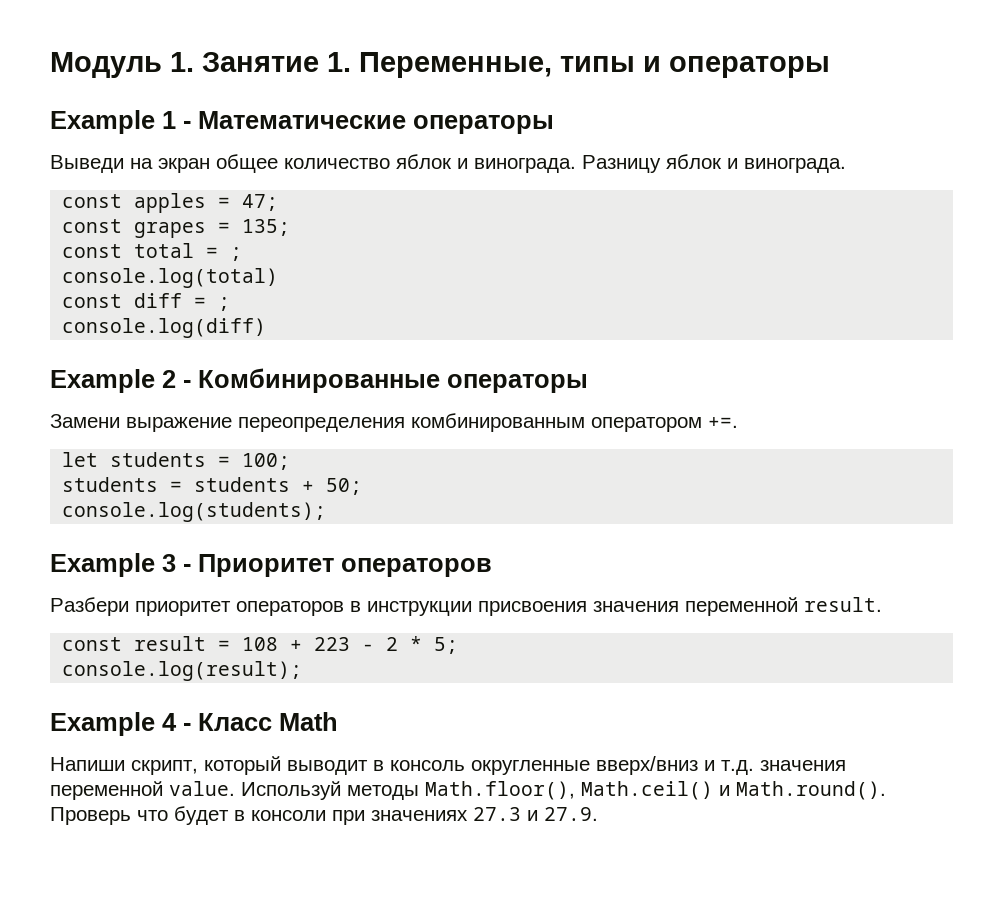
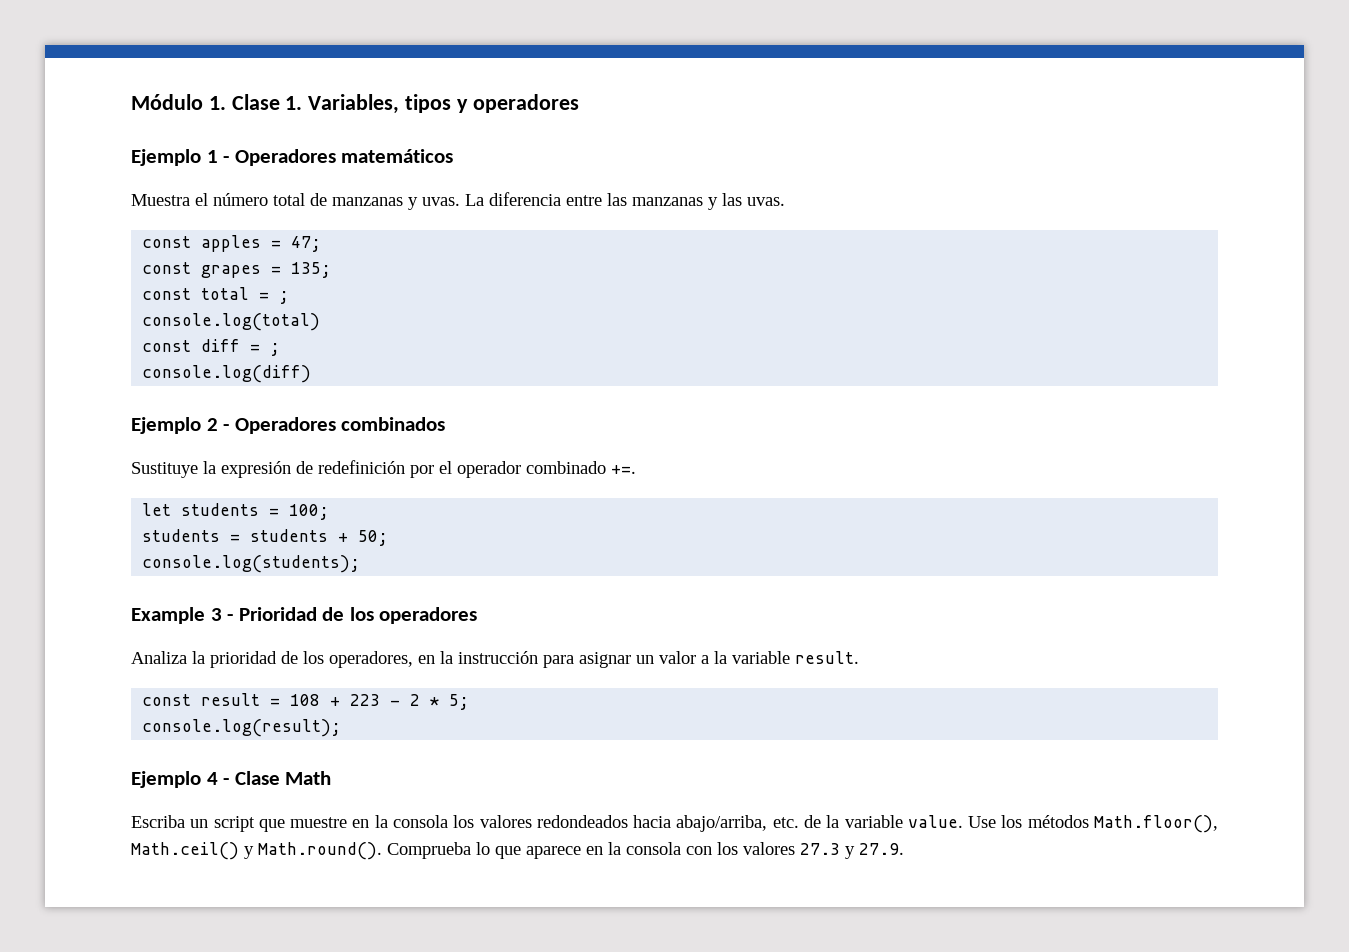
- Модуль 1. Занятие 1. Переменные, типы и операторы
- Example 1 - Математические операторы
- Выведи на экран общее количество яблок и винограда. Разницу яблок и винограда.
+ Módulo 1. Clase 1. Variables, tipos y operadores
+ Ejemplo 1 - Operadores matemáticos
+ Muestra el número total de manzanas y uvas. La diferencia entre las manzanas y las uvas.
- Example 2 - Комбинированные операторы
- Замени выражение переопределения комбинированным оператором +=.
+ Ejemplo 2 - Operadores combinados
+ Sustituye la expresión de redefinición por el operador combinado +=.
- Example 3 - Приоритет операторов
- Разбери приоритет операторов в инструкции присвоения значения переменной result.
+ Example 3 - Prioridad de los operadores
+ Analiza la prioridad de los operadores, en la instrucción para asignar un valor a la variable result.
- Example 4 - Класс Math
+ Ejemplo 4 - Clase Math
- Напиши скрипт, который выводит в консоль округленные вверх/вниз и т.д. значения переменной value. Используй методы Math.floor(), Math.ceil() и Math.round(). Проверь что будет в консоли при значениях 27.3 и 27.9.
+ Escriba un script que muestre en la consola los valores redondeados hacia abajo/arriba, etc. de la variable value. Use los métodos Math.floor(), Math.ceil() y Math.round(). Comprueba lo que aparece en la consola con los valores 27.3 y 27.9.

